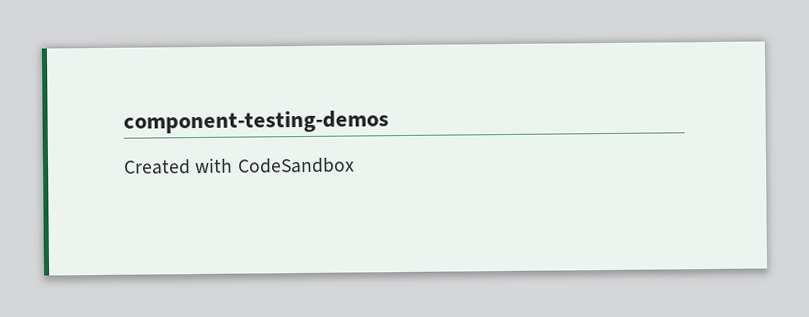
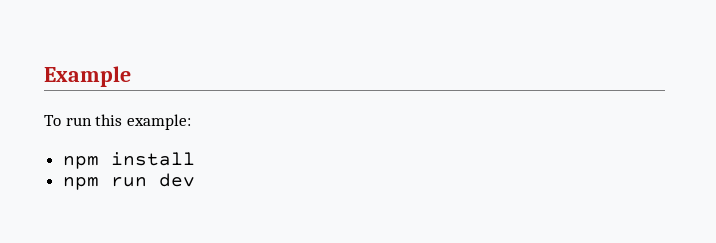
- component-testing-demos
- Created with CodeSandbox
+ Example
+ To run this example:
+ npm install
+ npm run dev

